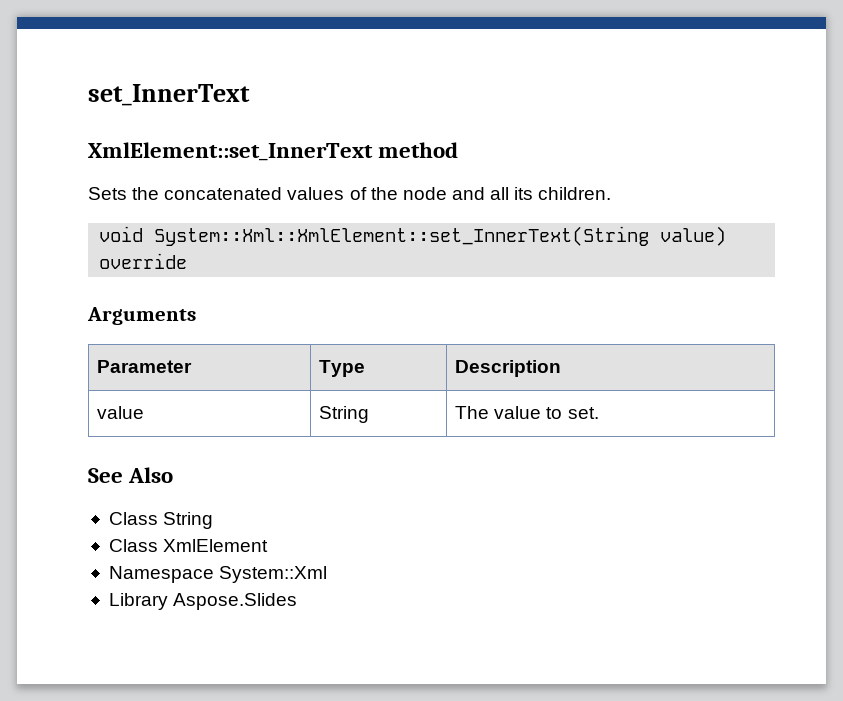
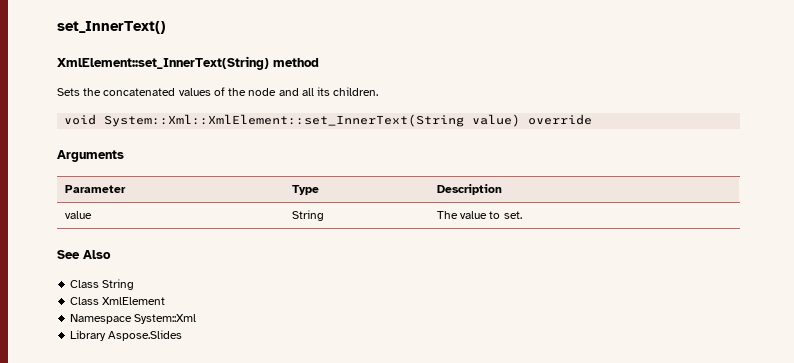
- set_InnerText
- XmlElement::set_InnerText method
+ set_InnerText()
+ XmlElement::set_InnerText(String) method

